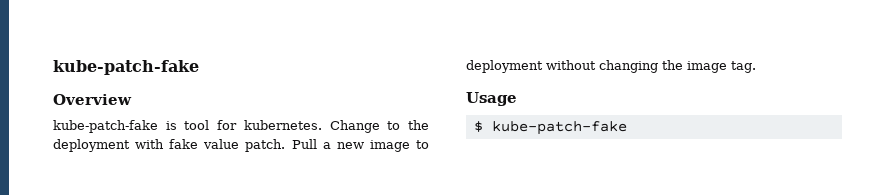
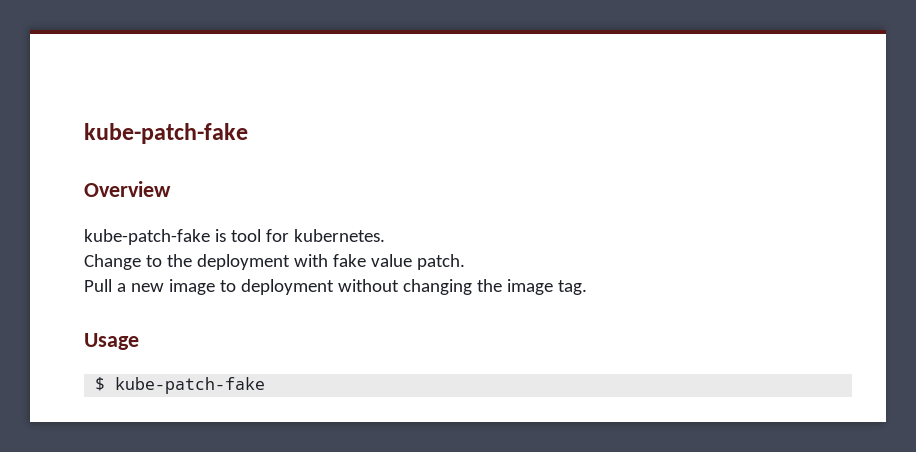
- kube-patch-fake is tool for kubernetes. Change to the deployment with fake value patch. Pull a new image to deployment without changing the image tag.
+ kube-patch-fake is tool for kubernetes.
+ Change to the deployment with fake value patch.
+ Pull a new image to deployment without changing the image tag.

